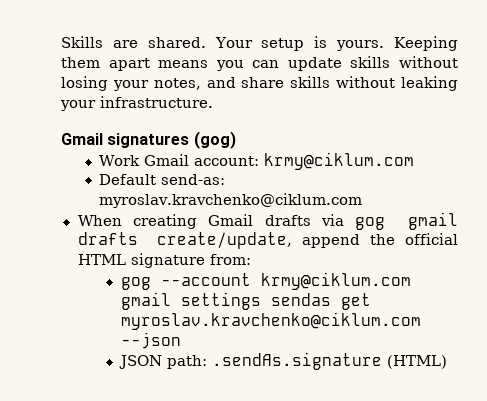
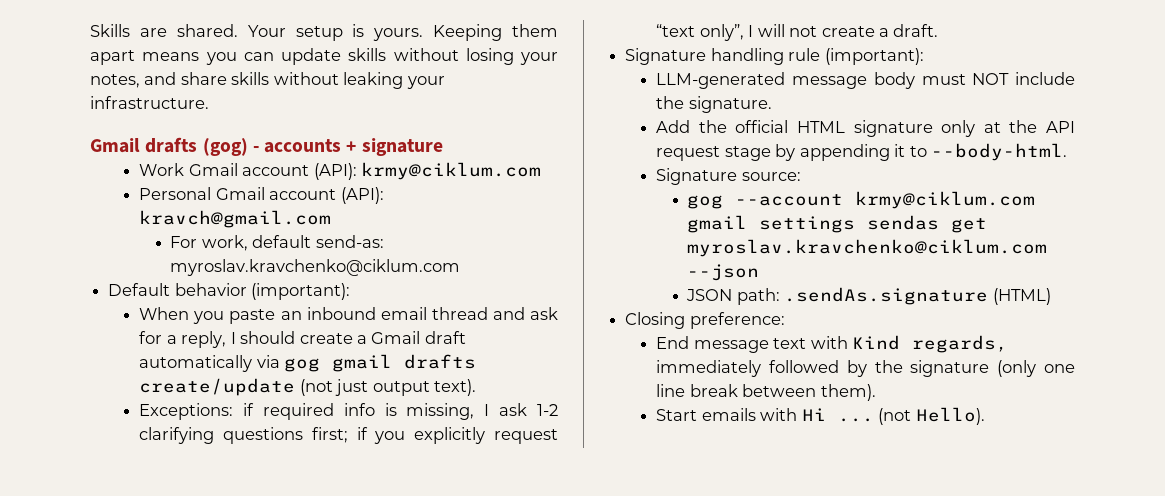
- Gmail signatures (gog)
+ Gmail drafts (gog) - accounts + signature
- Work Gmail account: krmy@ciklum.com
+ Work Gmail account (API): krmy@ciklum.com
- Default send-as: myroslav.kravchenko@ciklum.com
- When creating Gmail drafts via gog gmail drafts create/update, append the official HTML signature from:
+ Personal Gmail account (API): kravch@gmail.com
+ For work, default send-as: myroslav.kravchenko@ciklum.com
+ Default behavior (important):
+ When you paste an inbound email thread and ask for a reply, I should create a Gmail draft automatically via gog gmail drafts create/update (not just output text).
+ Exceptions: if required info is missing, I ask 1-2 clarifying questions first; if you explicitly request “text only”, I will not create a draft.
+ Signature handling rule (important):
+ LLM-generated message body must NOT include the signature.
+ Add the official HTML signature only at the API request stage by appending it to --body-html.
+ Signature source:
+ Closing preference:
+ End message text with Kind regards, immediately followed by the signature (only one line break between them).
+ Start emails with Hi ... (not Hello).

